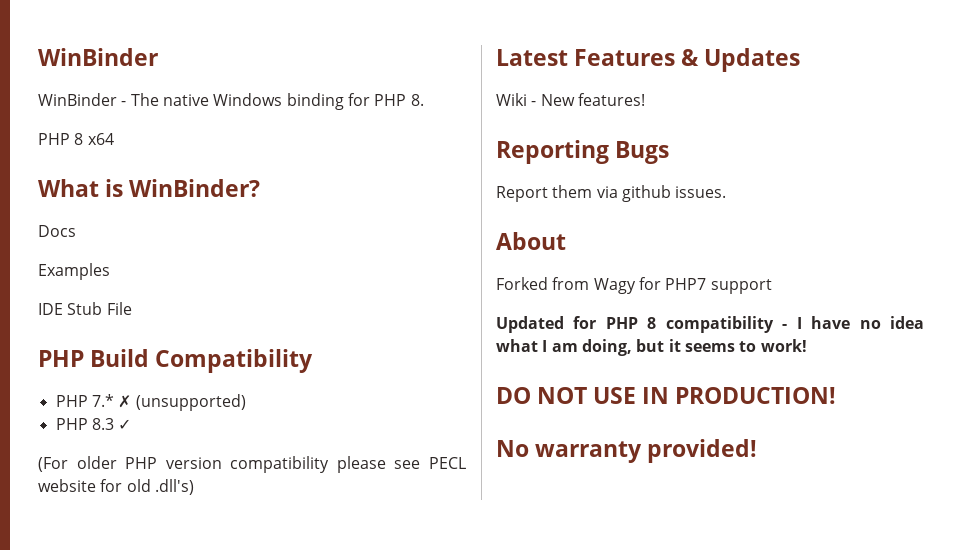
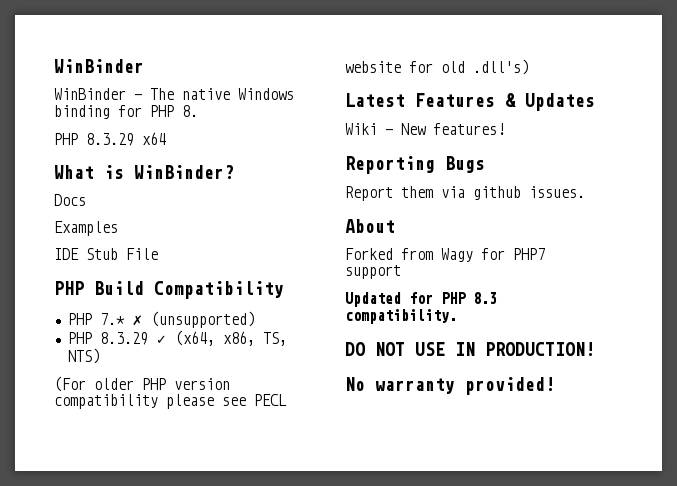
- PHP 8 x64
+ PHP 8.3.29 x64
- PHP 8.3 ✓
+ PHP 8.3.29 ✓ (x64, x86, TS, NTS)
- Updated for PHP 8 compatibility - I have no idea what I am doing, but it seems to work!
+ Updated for PHP 8.3 compatibility.

